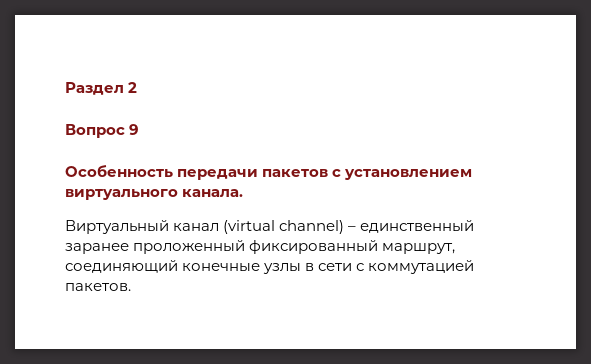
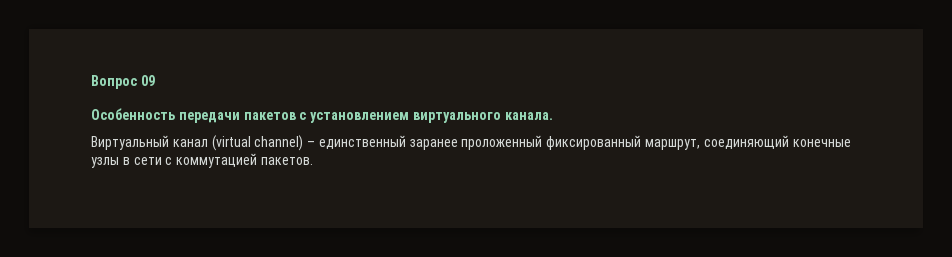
- Раздел 2
- Вопрос 9
+ Вопрос 09

